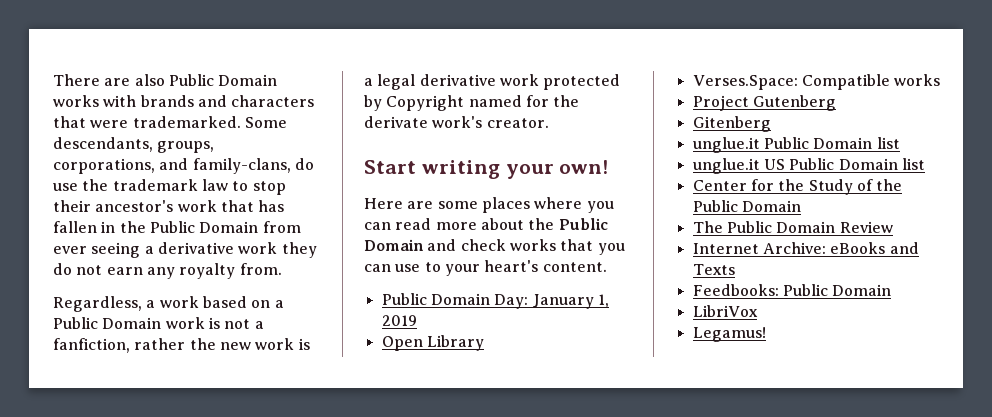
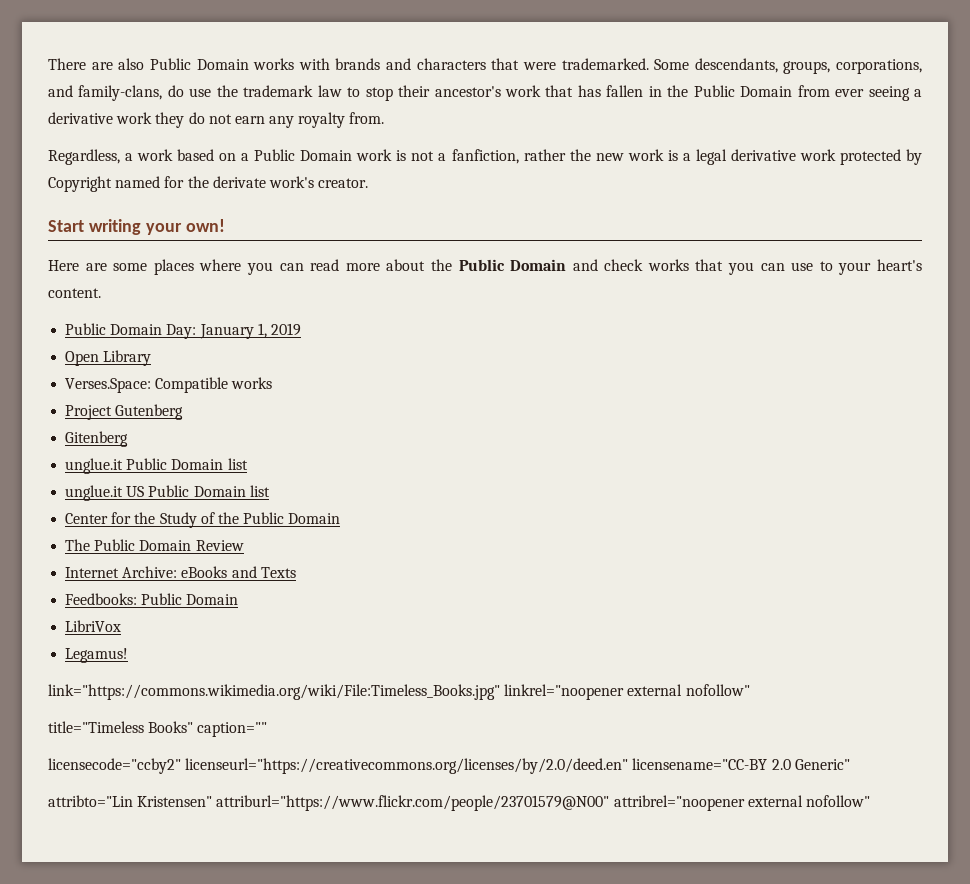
+ link="https://commons.wikimedia.org/wiki/File:Timeless_Books.jpg" linkrel="noopener external nofollow"
+ title="Timeless Books" caption=""
+ licensecode="ccby2" licenseurl="https://creativecommons.org/licenses/by/2.0/deed.en" licensename="CC-BY 2.0 Generic"
+ attribto="Lin Kristensen" attriburl="https://www.flickr.com/people/23701579@N00" attribrel="noopener external nofollow"

